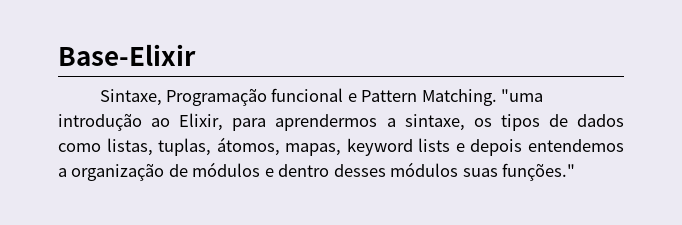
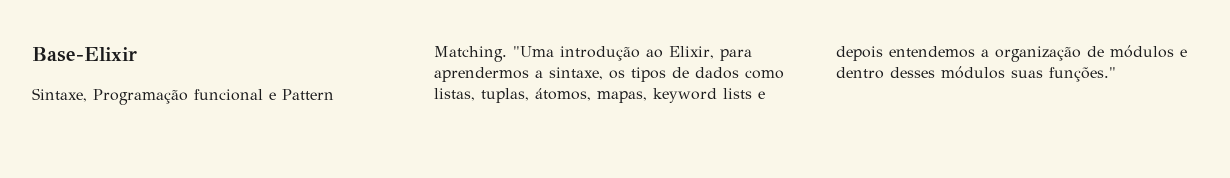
- "uma introdução ao Elixir, para aprendermos a sintaxe, os tipos de dados como listas, tuplas, átomos, mapas, keyword lists e depois entendemos a organização de módulos e dentro desses módulos suas funções."
+ "Uma introdução ao Elixir, para aprendermos a sintaxe, os tipos de dados como listas, tuplas, átomos, mapas, keyword lists e depois entendemos a organização de módulos e dentro desses módulos suas funções."

